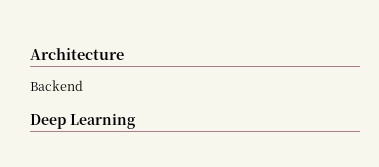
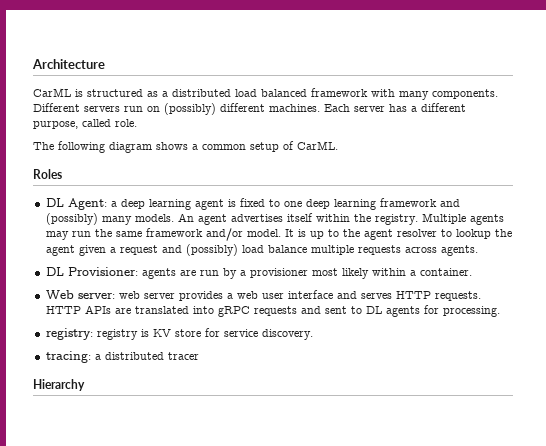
- Backend
- Deep Learning
+ CarML is structured as a distributed load balanced framework with many components. Different servers run on (possibly) different machines. Each server has a different purpose, called role.
+ The following diagram shows a common setup of CarML.
+ Roles
+ DL Agent: a deep learning agent is fixed to one deep learning framework and (possibly) many models. An agent advertises itself within the registry. Multiple agents may run the same framework and/or model. It is up to the agent resolver to lookup the agent given a request and (possibly) load balance multiple requests across agents.
+ DL Provisioner: agents are run by a provisioner most likely within a container.
+ Web server: web server provides a web user interface and serves HTTP requests. HTTP APIs are translated into gRPC requests and sent to DL agents for processing.
+ registry: registry is KV store for service discovery.
+ tracing: a distributed tracer
+ Hierarchy

